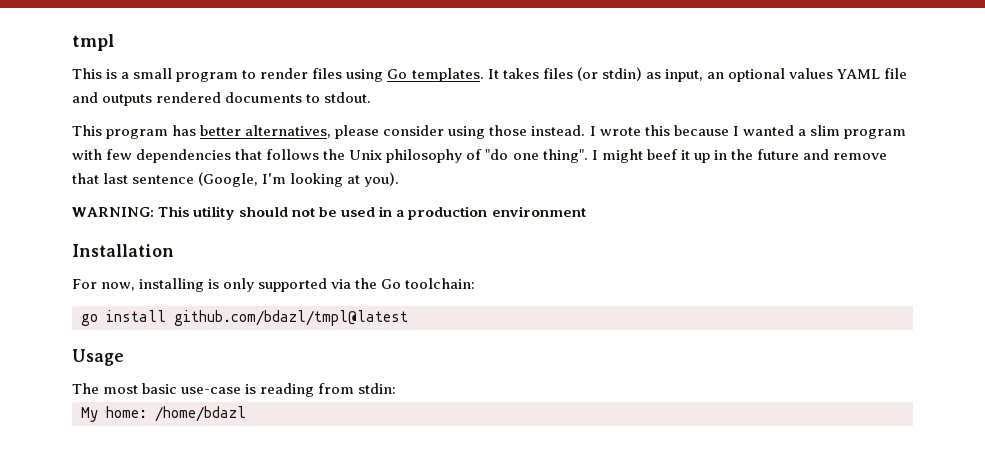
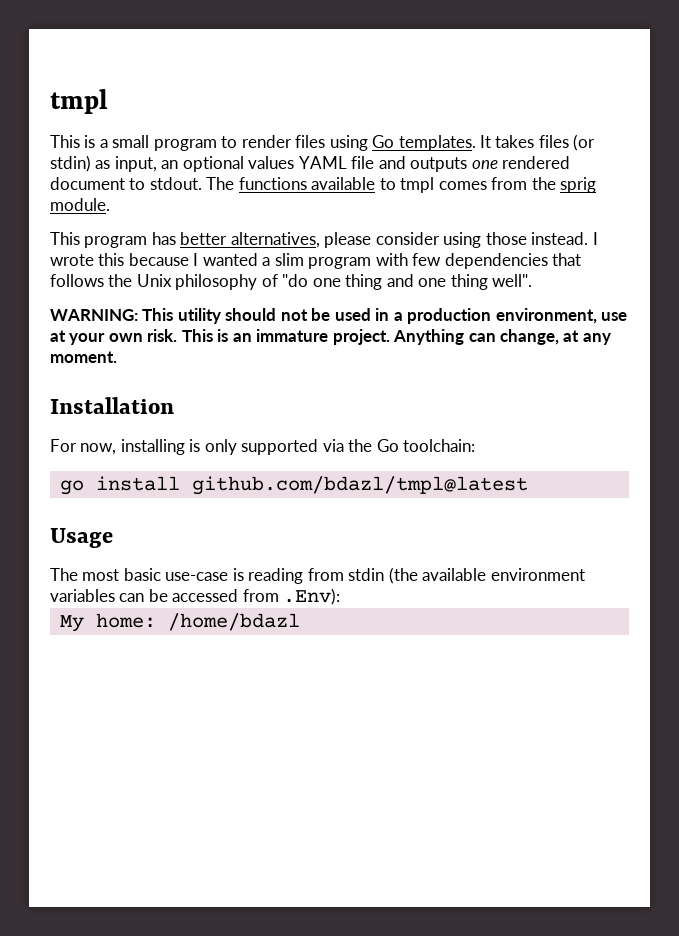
- It takes files (or stdin) as input, an optional values YAML file and outputs rendered documents to stdout.
+ It takes files (or stdin) as input, an optional values YAML file and outputs one rendered document to stdout. The functions available to tmpl comes from the sprig module.
- I wrote this because I wanted a slim program with few dependencies that follows the Unix philosophy of "do one thing". I might beef it up in the future and remove that last sentence (Google, I'm looking at you).
+ I wrote this because I wanted a slim program with few dependencies that follows the Unix philosophy of "do one thing and one thing well".
- WARNING: This utility should not be used in a production environment
+ WARNING: This utility should not be used in a production environment, use at your own risk. This is an immature project. Anything can change, at any moment.
- The most basic use-case is reading from stdin:
+ The most basic use-case is reading from stdin (the available environment variables can be accessed from .Env):

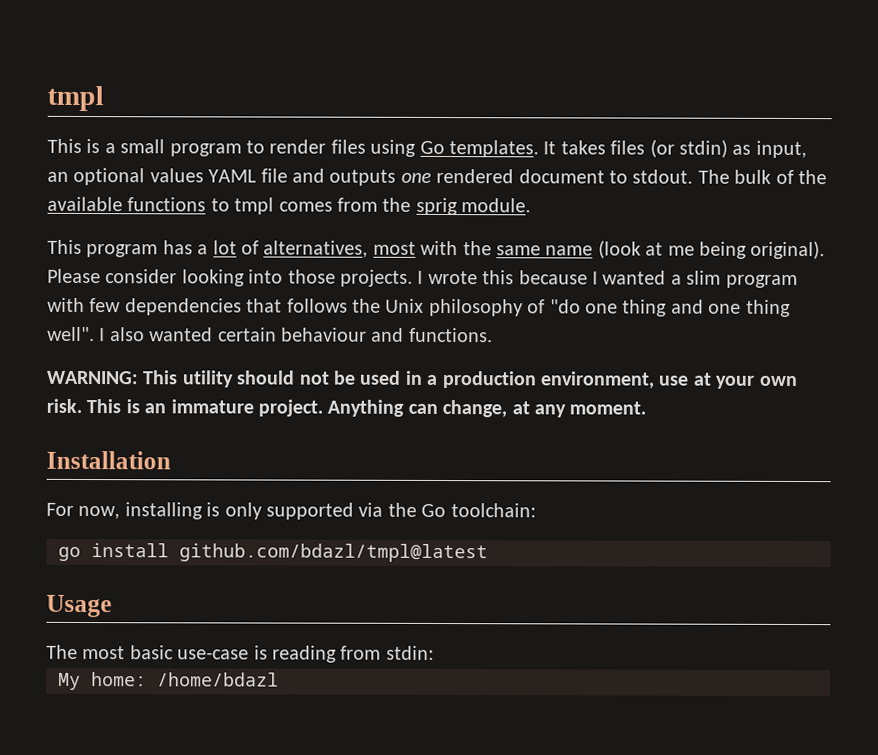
- The functions available to tmpl comes from the sprig module.
+ The bulk of the available functions to tmpl comes from the sprig module.
- This program has better alternatives, please consider using those instead.
+ This program has a lot of alternatives, most with the same name (look at me being original). Please consider looking into those projects.
+ I also wanted certain behaviour and functions.
- The most basic use-case is reading from stdin (the available environment variables can be accessed from .Env):
+ The most basic use-case is reading from stdin:

